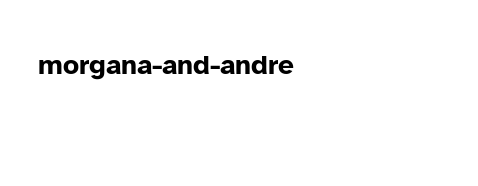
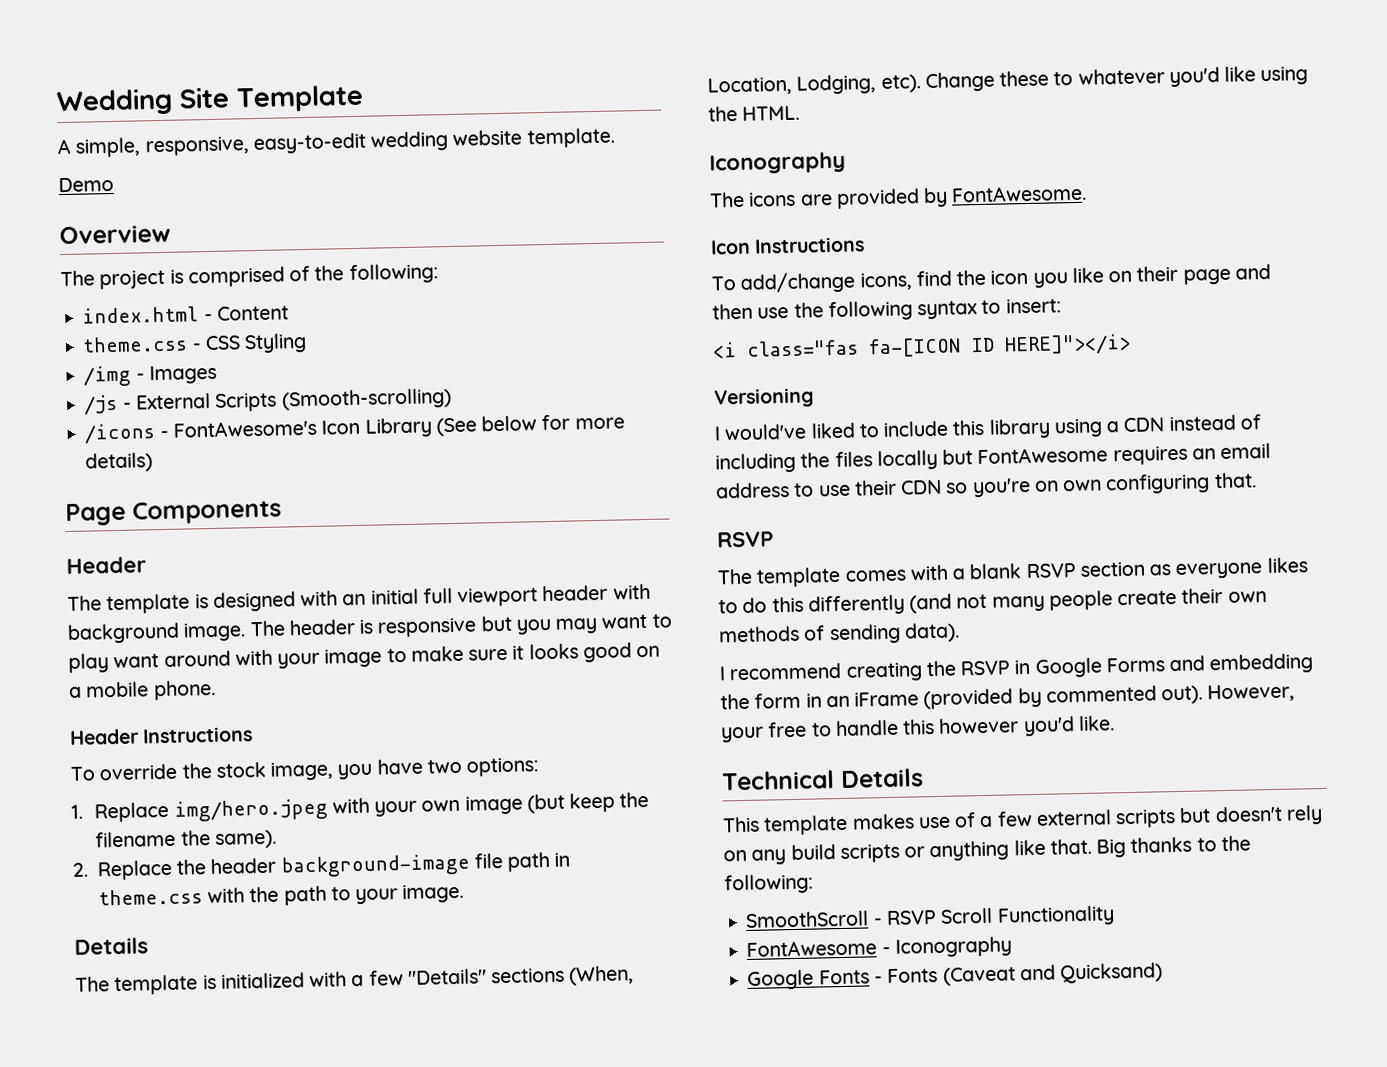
- morgana-and-andre
+ Wedding Site Template
+ A simple, responsive, easy-to-edit wedding website template.
+ Demo
+ Overview
+ The project is comprised of the following:
+ index.html - Content
+ theme.css - CSS Styling
+ /img - Images
+ /js - External Scripts (Smooth-scrolling)
+ /icons - FontAwesome's Icon Library (See below for more details)
+ Page Components
+ Header
+ The template is designed with an initial full viewport header with background image. The header is responsive but you may want to play want around with your image to make sure it looks good on a mobile phone.
+ Header Instructions
+ To override the stock image, you have two options:
+ 1. Replace img/hero.jpeg with your own image (but keep the filename the same).
+ 2. Replace the header background-image file path in theme.css with the path to your image.
+ Details
+ The template is initialized with a few "Details" sections (When, Location, Lodging, etc). Change these to whatever you'd like using the HTML.
+ Iconography
+ The icons are provided by FontAwesome.
+ Icon Instructions
+ To add/change icons, find the icon you like on their page and then use the following syntax to insert:
+ <i class="fas fa-[ICON ID HERE]"></i>
+ Versioning
+ I would've liked to include this library using a CDN instead of including the files locally but FontAwesome requires an email address to use their CDN so you're on own configuring that.
+ RSVP
+ The template comes with a blank RSVP section as everyone likes to do this differently (and not many people create their own methods of sending data).
+ I recommend creating the RSVP in Google Forms and embedding the form in an iFrame (provided by commented out). However, your free to handle this however you'd like.
+ Technical Details
+ This template makes use of a few external scripts but doesn't rely on any build scripts or anything like that. Big thanks to the following:
+ SmoothScroll - RSVP Scroll Functionality
+ FontAwesome - Iconography
+ Google Fonts - Fonts (Caveat and Quicksand)

